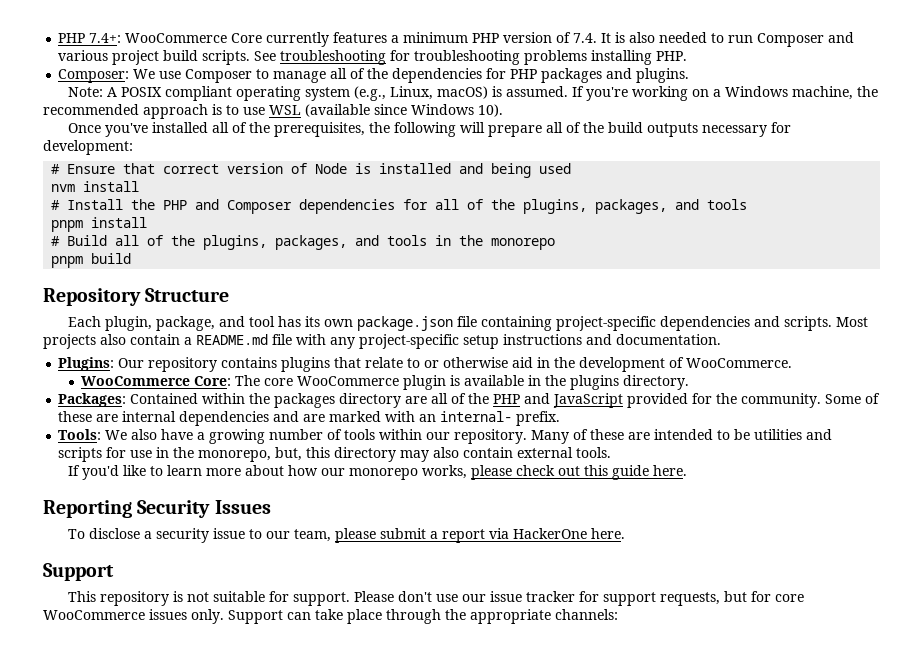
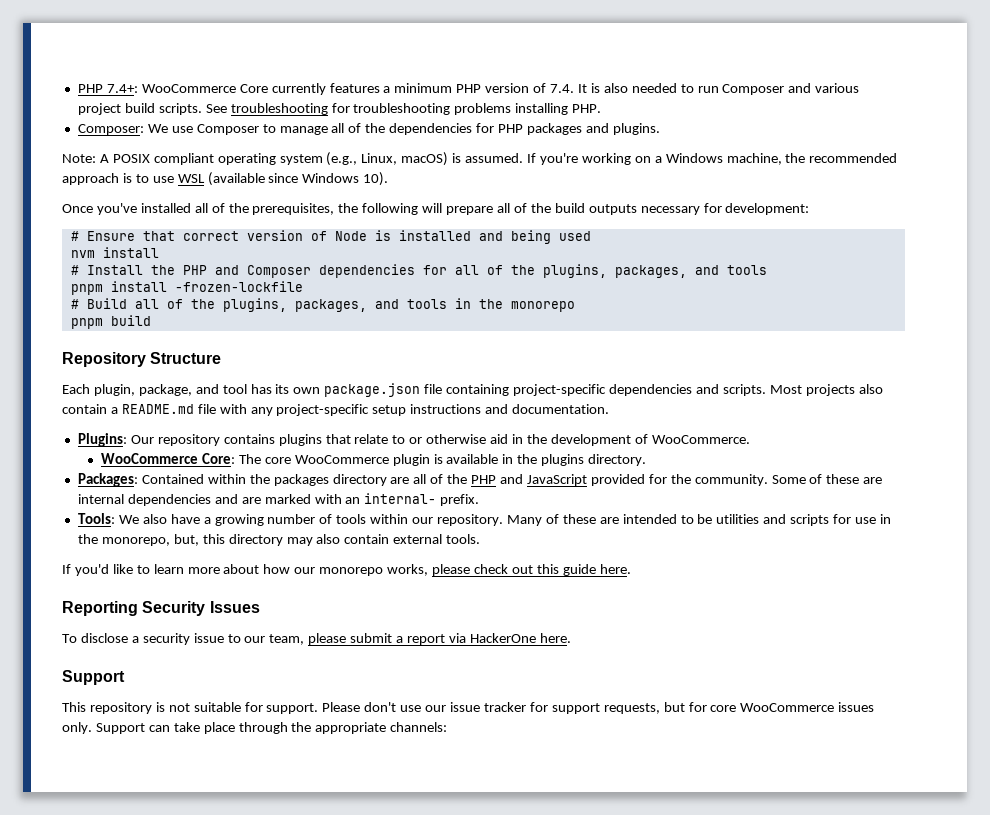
- pnpm install
+ pnpm install -frozen-lockfile

